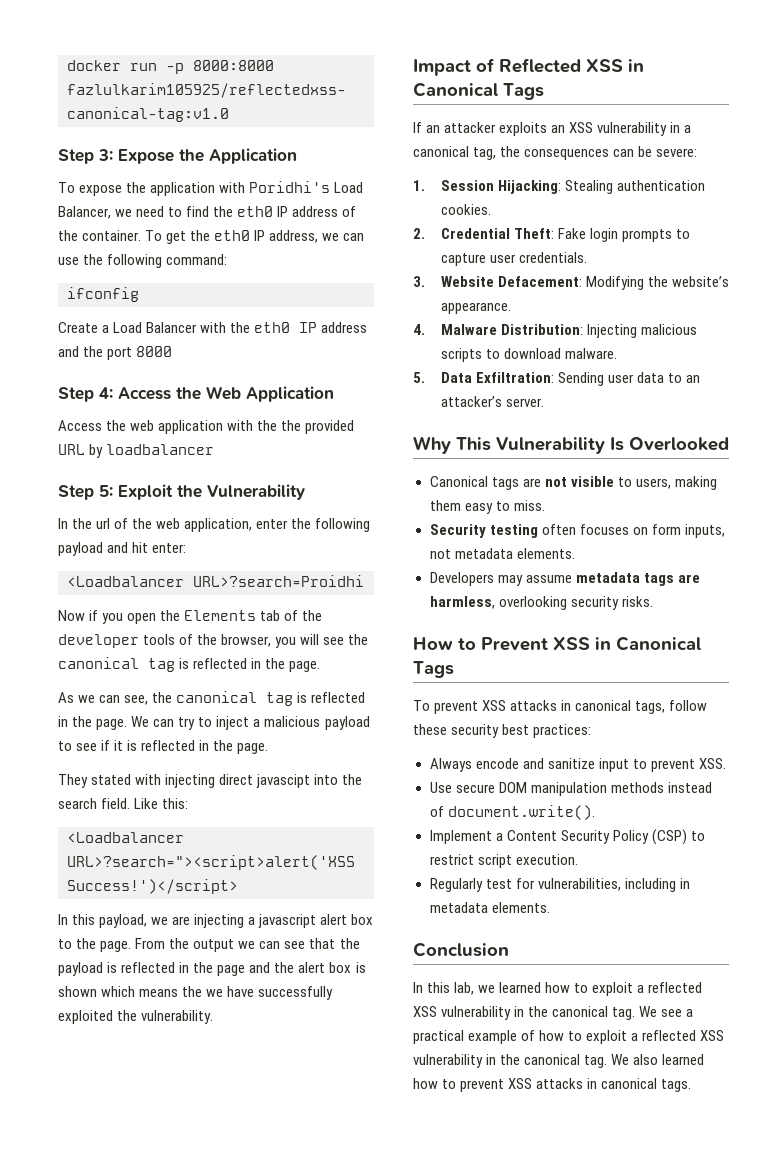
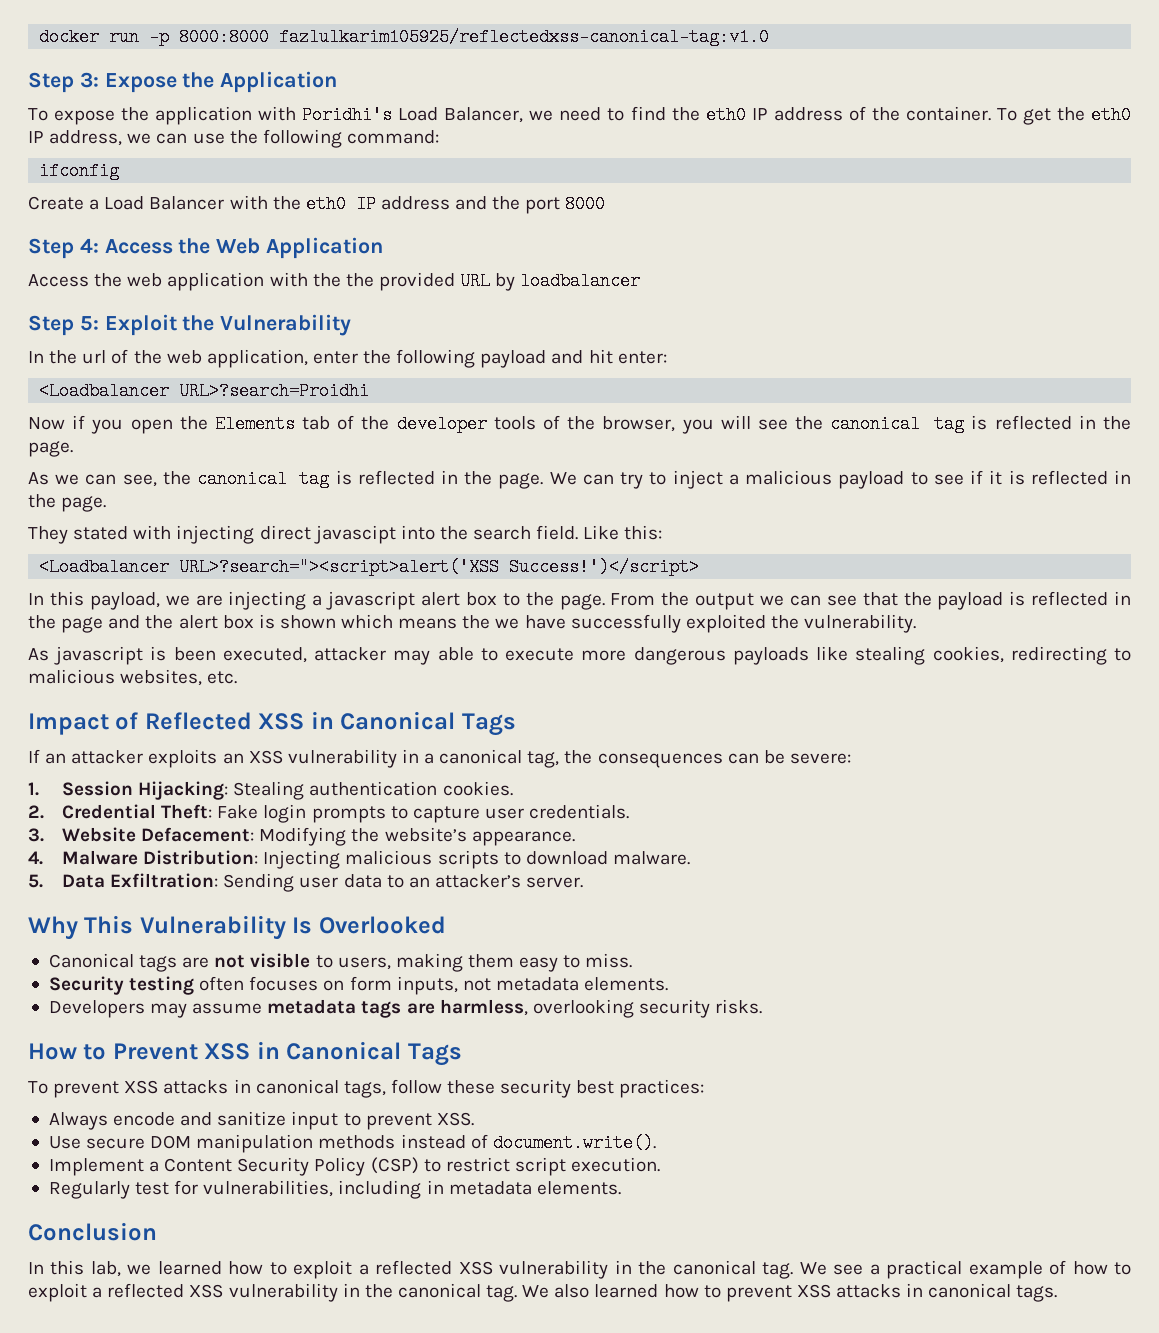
+ As javascript is been executed, attacker may able to execute more dangerous payloads like stealing cookies, redirecting to malicious websites, etc.

